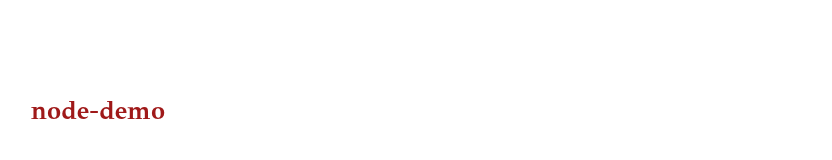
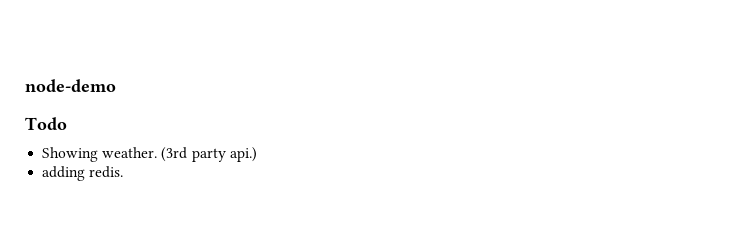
+ Todo
+ Showing weather. (3rd party api.)
+ adding redis.

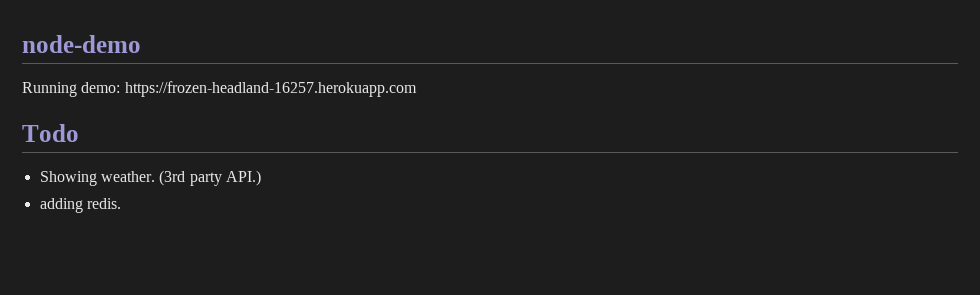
+ Running demo: https://frozen-headland-16257.herokuapp.com
- (3rd party api.)
+ (3rd party API.)

